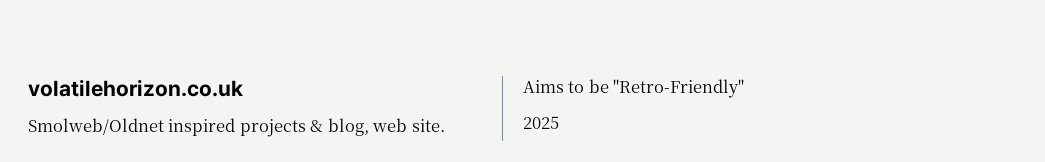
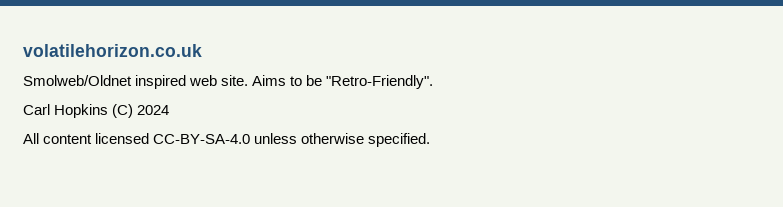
- Smolweb/Oldnet inspired projects & blog, web site.
+ Smolweb/Oldnet inspired web site.
- Aims to be "Retro-Friendly"
- 2025
+ Aims to be "Retro-Friendly".
+ Carl Hopkins (C) 2024
+ All content licensed CC-BY-SA-4.0 unless otherwise specified.

